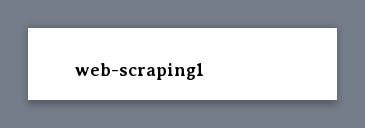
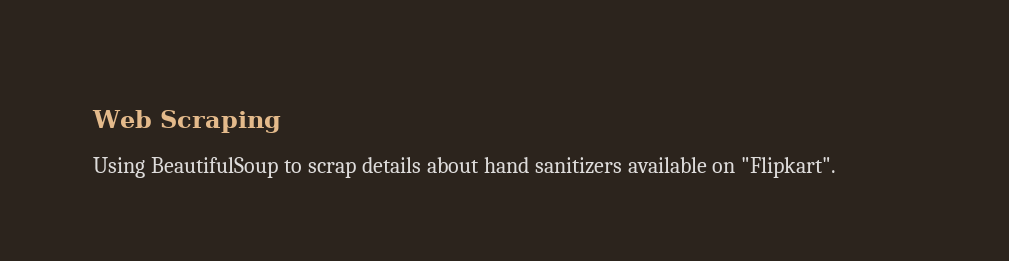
- web-scraping1
+ Web Scraping
+ Using BeautifulSoup to scrap details about hand sanitizers available on "Flipkart".

